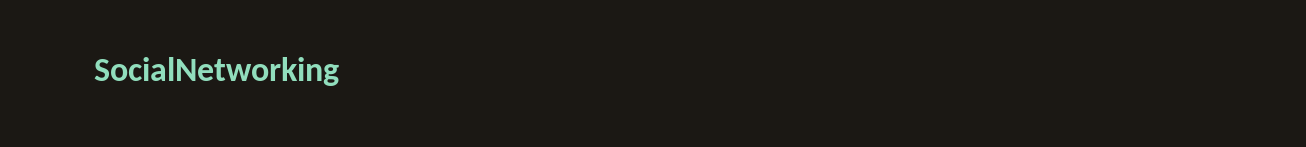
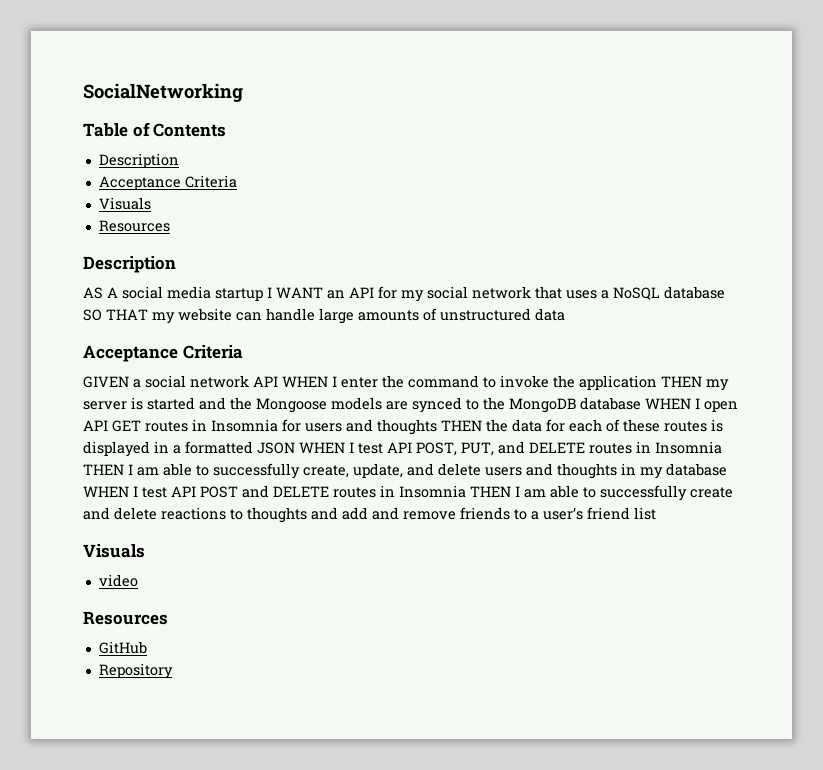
+ Table of Contents
+ Description
+ Acceptance Criteria
+ Visuals
+ Resources
+ Description
+ AS A social media startup I WANT an API for my social network that uses a NoSQL database SO THAT my website can handle large amounts of unstructured data
+ Acceptance Criteria
+ GIVEN a social network API WHEN I enter the command to invoke the application THEN my server is started and the Mongoose models are synced to the MongoDB database WHEN I open API GET routes in Insomnia for users and thoughts THEN the data for each of these routes is displayed in a formatted JSON WHEN I test API POST, PUT, and DELETE routes in Insomnia THEN I am able to successfully create, update, and delete users and thoughts in my database WHEN I test API POST and DELETE routes in Insomnia THEN I am able to successfully create and delete reactions to thoughts and add and remove friends to a user’s friend list
+ Visuals
+ video
+ Resources
+ GitHub
+ Repository

